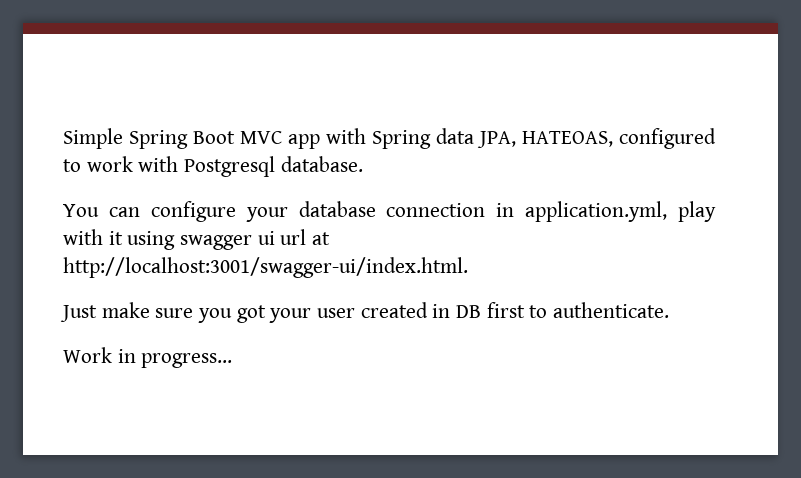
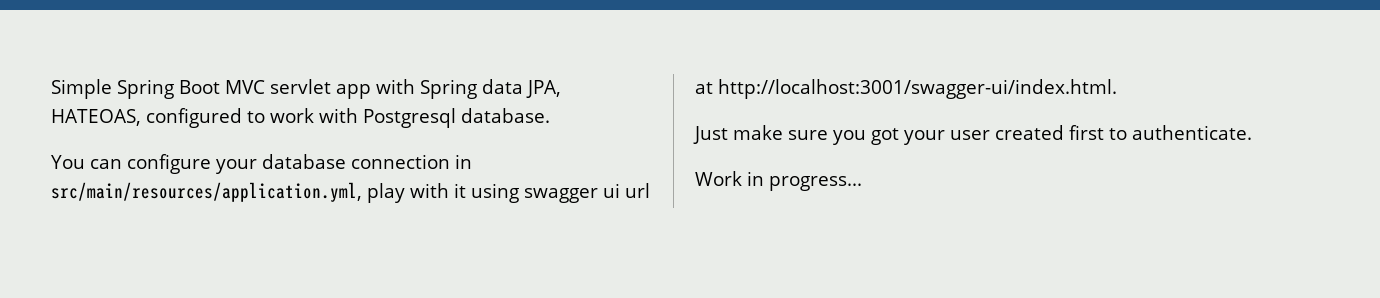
- Simple Spring Boot MVC app with Spring data JPA, HATEOAS, configured to work with Postgresql database.
+ Simple Spring Boot MVC servlet app with Spring data JPA, HATEOAS, configured to work with Postgresql database.
- You can configure your database connection in application.yml, play with it using swagger ui url at http://localhost:3001/swagger-ui/index.html.
+ You can configure your database connection in src/main/resources/application.yml, play with it using swagger ui url at http://localhost:3001/swagger-ui/index.html.
- Just make sure you got your user created in DB first to authenticate.
+ Just make sure you got your user created first to authenticate.

